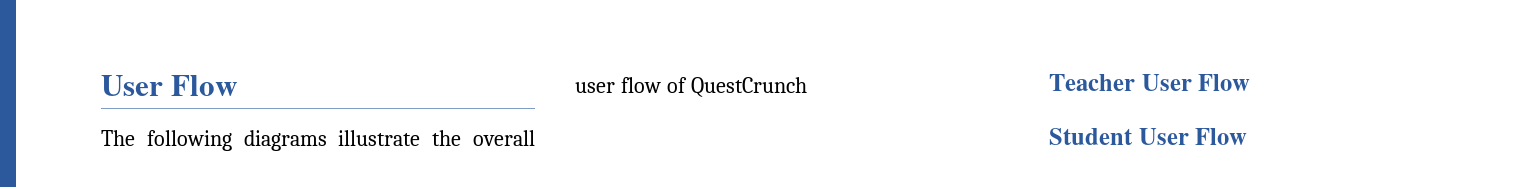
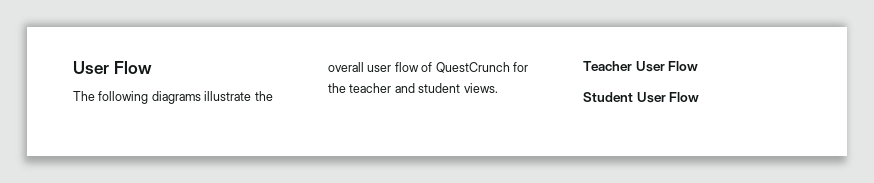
- The following diagrams illustrate the overall user flow of QuestCrunch
+ The following diagrams illustrate the overall user flow of QuestCrunch for the teacher and student views.

